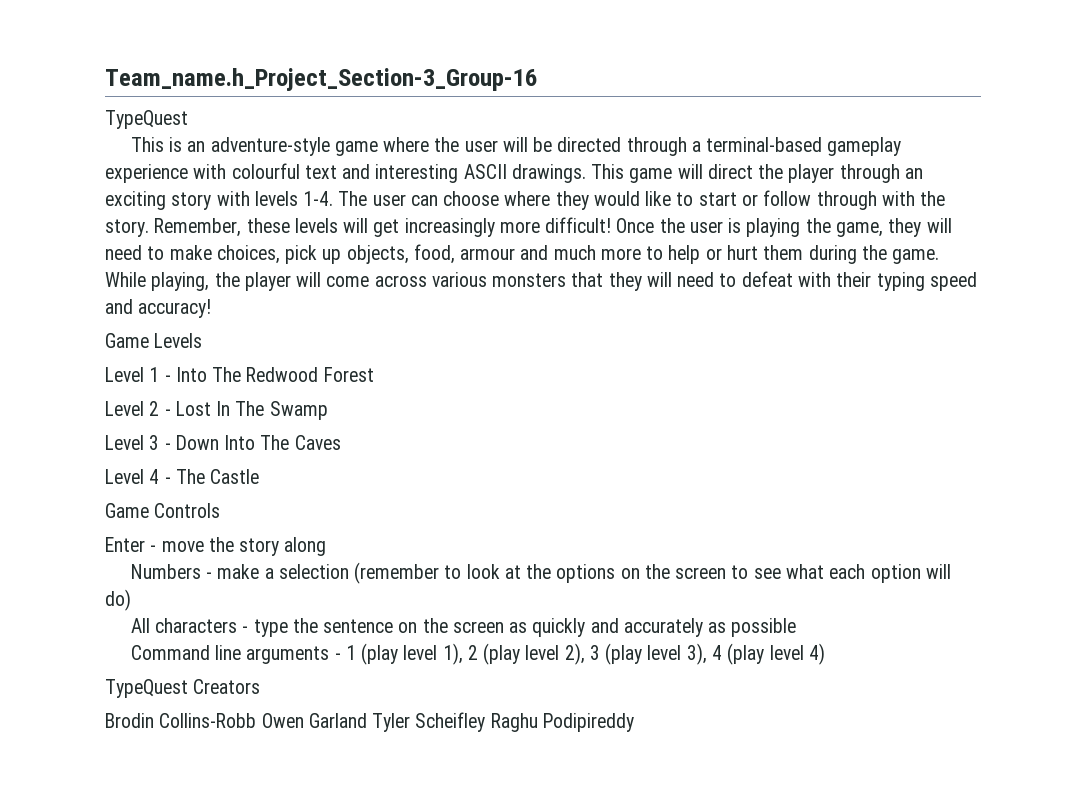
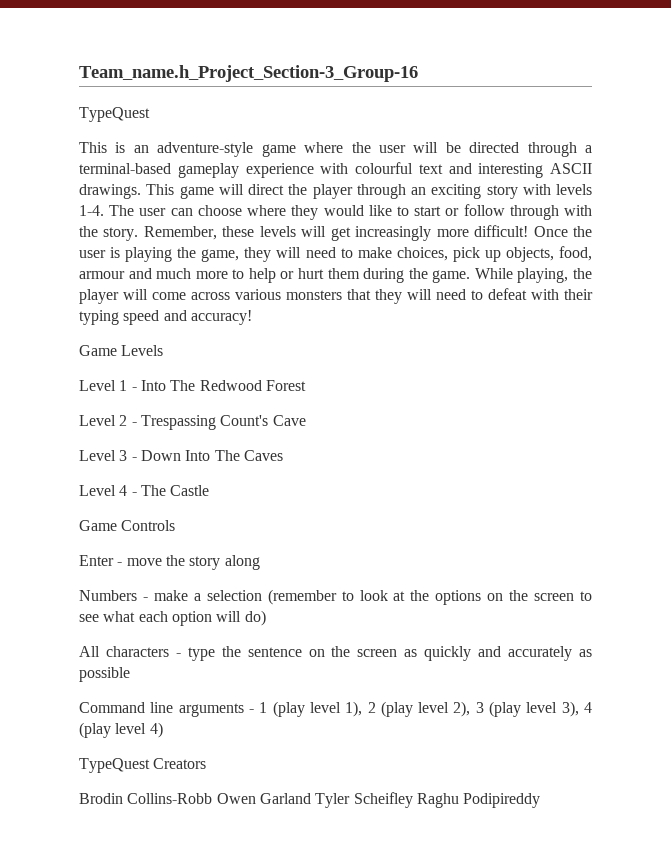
- Level 2 - Lost In The Swamp
+ Level 2 - Trespassing Count's Cave

